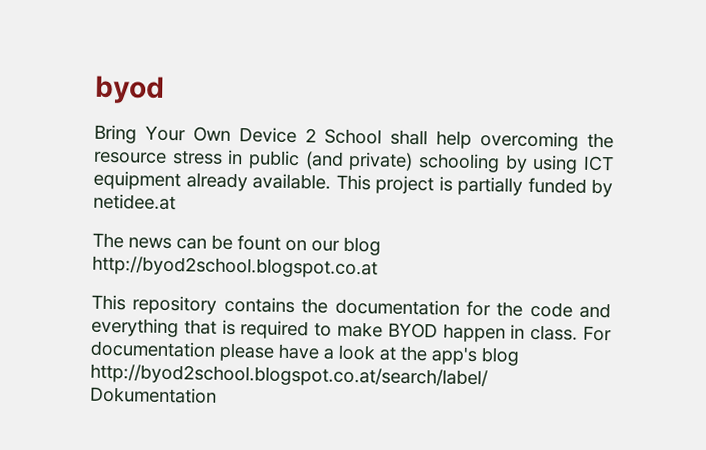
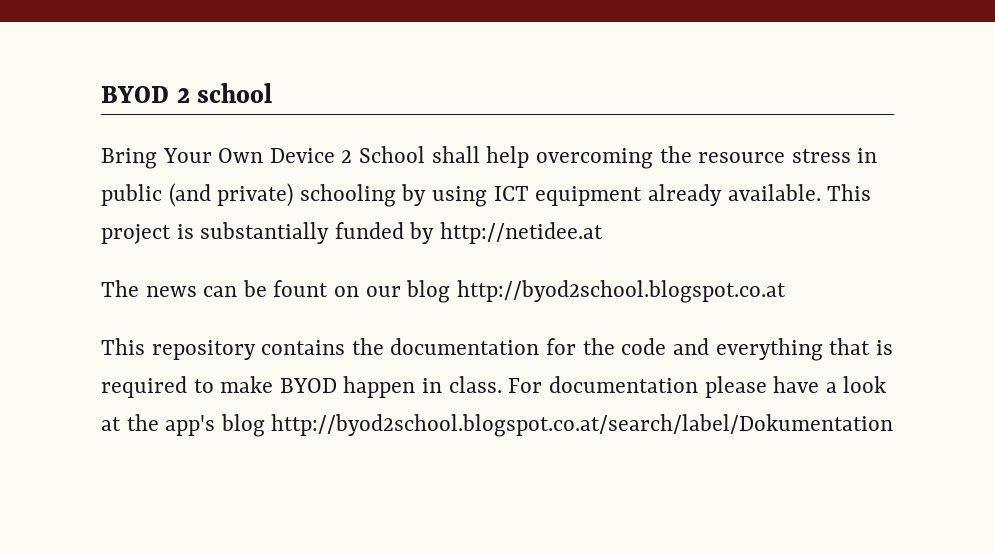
- byod
+ BYOD 2 school
- This project is partially funded by netidee.at
+ This project is substantially funded by http://netidee.at

